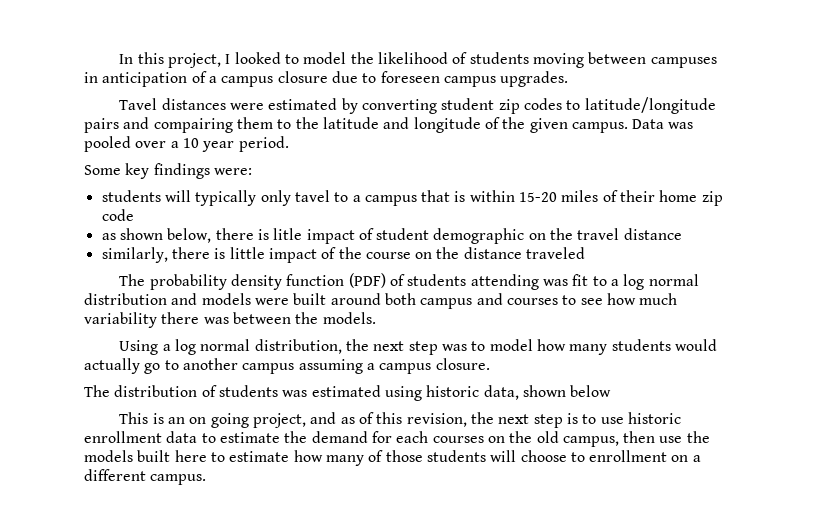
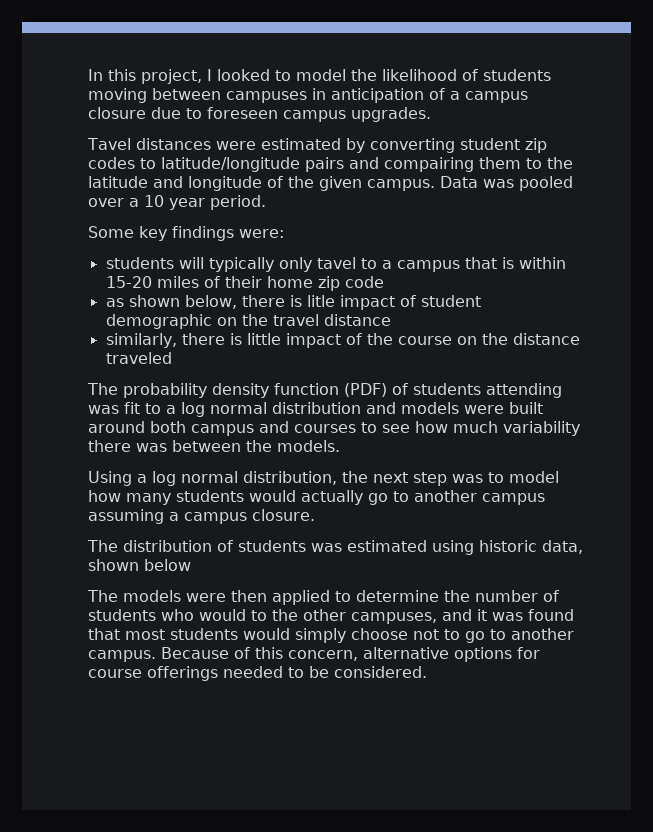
- This is an on going project, and as of this revision, the next step is to use historic enrollment data to estimate the demand for each courses on the old campus, then use the models built here to estimate how many of those students will choose to enrollment on a different campus.
+ The models were then applied to determine the number of students who would to the other campuses, and it was found that most students would simply choose not to go to another campus. Because of this concern, alternative options for course offerings needed to be considered.

